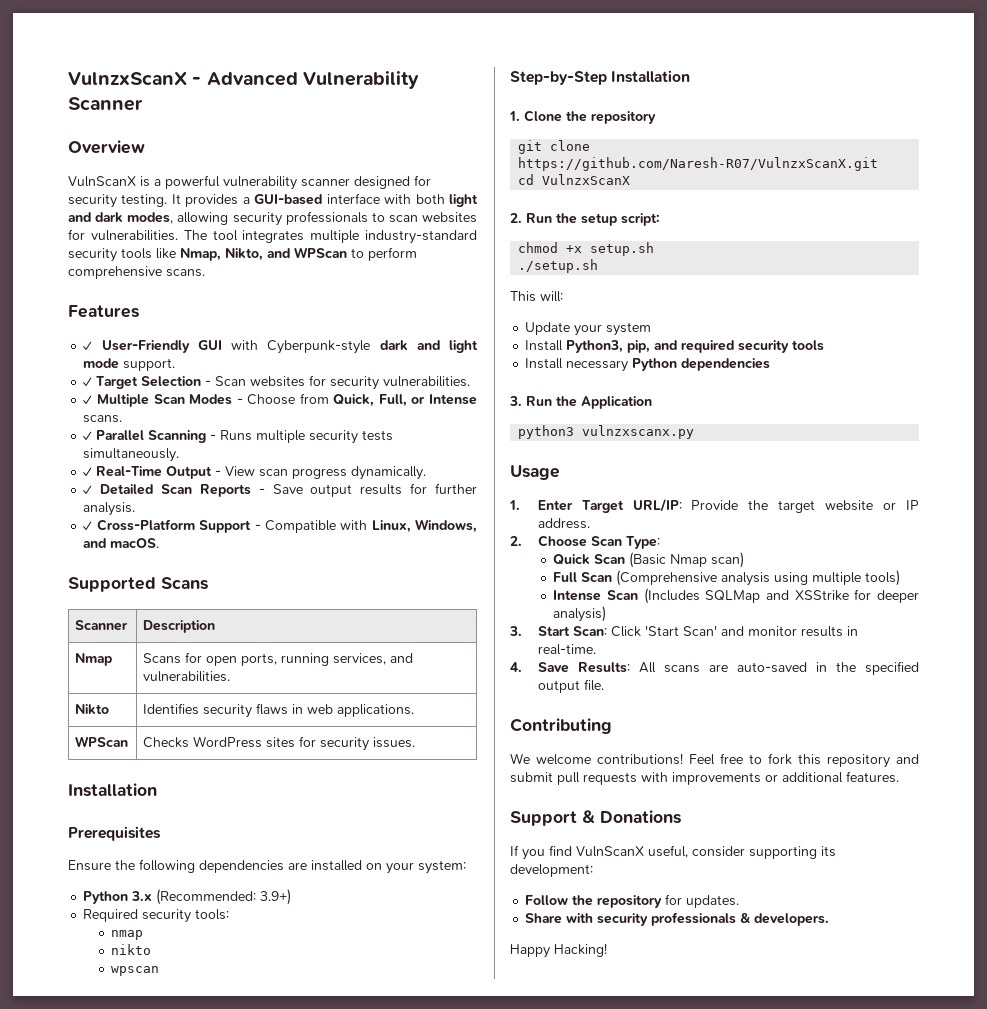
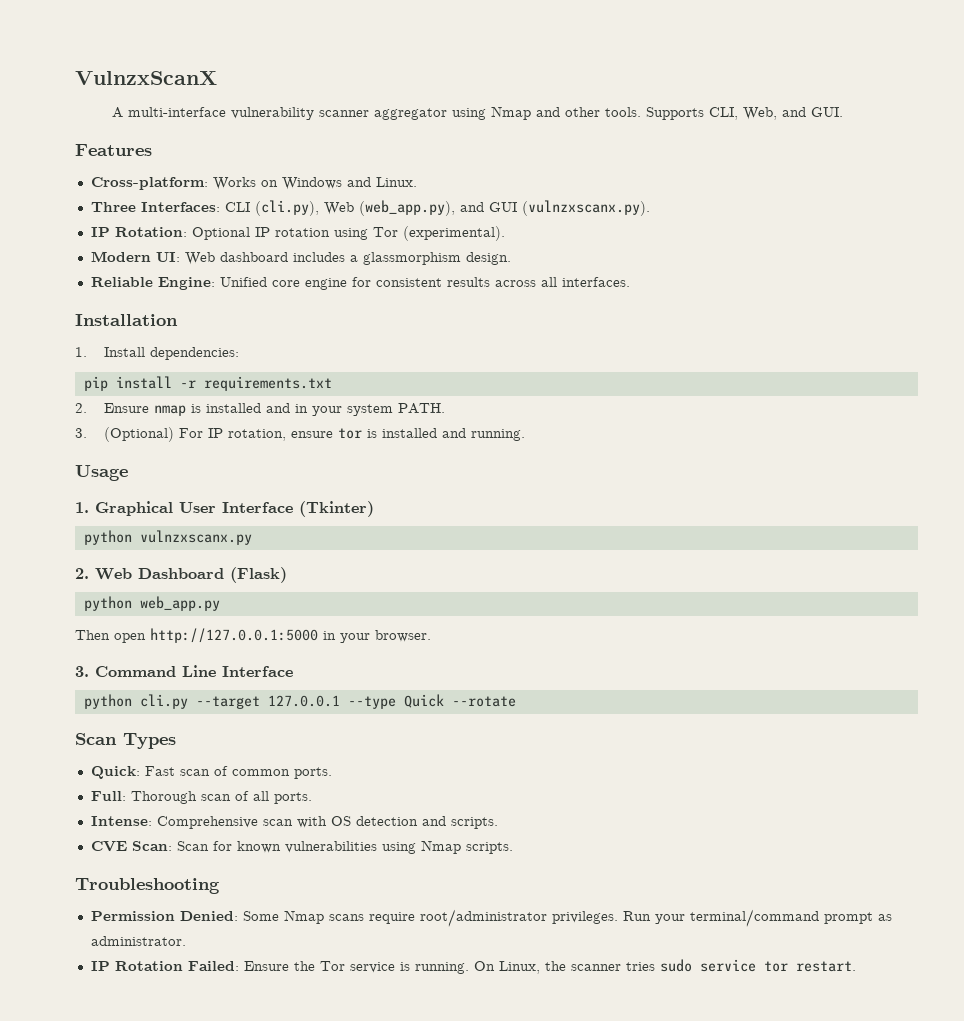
- VulnzxScanX - Advanced Vulnerability Scanner
- Overview
- VulnScanX is a powerful vulnerability scanner designed for security testing. It provides a GUI-based interface with both light and dark modes, allowing security professionals to scan websites for vulnerabilities. The tool integrates multiple industry-standard security tools like Nmap, Nikto, and WPScan to perform comprehensive scans.
+ VulnzxScanX
+ A multi-interface vulnerability scanner aggregator using Nmap and other tools. Supports CLI, Web, and GUI.
  Features
- ✓ User-Friendly GUI with Cyberpunk-style dark and light mode support.
- ✓ Target Selection - Scan websites for security vulnerabilities.
- ✓ Multiple Scan Modes - Choose from Quick, Full, or Intense scans.
- ✓ Parallel Scanning - Runs multiple security tests simultaneously.
- ✓ Real-Time Output - View scan progress dynamically.
- ✓ Detailed Scan Reports - Save output results for further analysis.
- ✓ Cross-Platform Support - Compatible with Linux, Windows, and macOS.
- Supported Scans
- Scanner | Description
- Nmap | Scans for open ports, running services, and vulnerabilities.
- Nikto | Identifies security flaws in web applications.
- WPScan | Checks WordPress sites for security issues.
+ Cross-platform: Works on Windows and Linux.
+ Three Interfaces: CLI (cli.py), Web (web_app.py), and GUI (vulnzxscanx.py).
+ IP Rotation: Optional IP rotation using Tor (experimental).
+ Modern UI: Web dashboard includes a glassmorphism design.
+ Reliable Engine: Unified core engine for consistent results across all interfaces.
  Installation
- Prerequisites
- Ensure the following dependencies are installed on your system:
- Python 3.x (Recommended: 3.9+)
- Required security tools:
- nmap
- nikto
- wpscan
- Step-by-Step Installation
- 1. Clone the repository
- git clone https://github.com/Naresh-R07/VulnzxScanX.git
- cd VulnzxScanX
- 2. Run the setup script:
- chmod +x setup.sh
- ./setup.sh
- This will:
- Update your system
- Install Python3, pip, and required security tools
- Install necessary Python dependencies
- 3. Run the Application
- python3 vulnzxscanx.py
+ 1. Install dependencies:
+ pip install -r requirements.txt
+ 2. Ensure nmap is installed and in your system PATH.
+ 3. (Optional) For IP rotation, ensure tor is installed and running.
  Usage
- 1. Enter Target URL/IP: Provide the target website or IP address.
- 2. Choose Scan Type:
- Quick Scan (Basic Nmap scan)
- Full Scan (Comprehensive analysis using multiple tools)
- Intense Scan (Includes SQLMap and XSStrike for deeper analysis)
- 3. Start Scan: Click 'Start Scan' and monitor results in real-time.
- 4. Save Results: All scans are auto-saved in the specified output file.
- Contributing
- We welcome contributions! Feel free to fork this repository and submit pull requests with improvements or additional features.
- Support & Donations
- If you find VulnScanX useful, consider supporting its development:
- Follow the repository for updates.
- Share with security professionals & developers.
- Happy Hacking!
+ 1. Graphical User Interface (Tkinter)
+ python vulnzxscanx.py
+ 2. Web Dashboard (Flask)
+ python web_app.py
+ Then open http://127.0.0.1:5000 in your browser.
+ 3. Command Line Interface
+ python cli.py --target 127.0.0.1 --type Quick --rotate
+ Scan Types
+ Quick: Fast scan of common ports.
+ Full: Thorough scan of all ports.
+ Intense: Comprehensive scan with OS detection and scripts.
+ CVE Scan: Scan for known vulnerabilities using Nmap scripts.
+ Troubleshooting
+ Permission Denied: Some Nmap scans require root/administrator privileges. Run your terminal/command prompt as administrator.
+ IP Rotation Failed: Ensure the Tor service is running. On Linux, the scanner tries sudo service tor restart.

